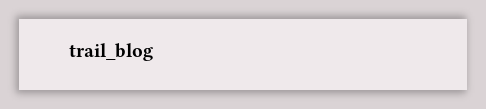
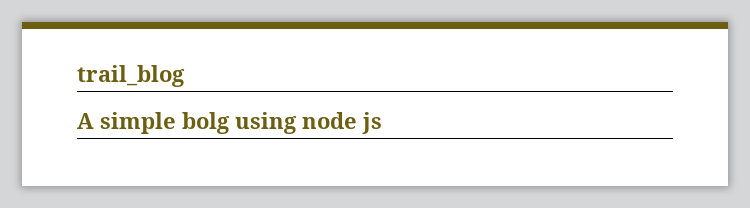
+ A simple bolg using node js

